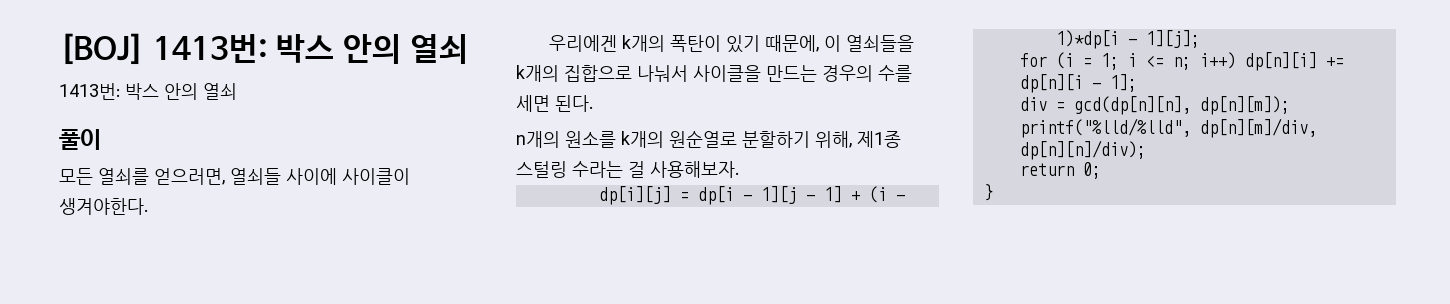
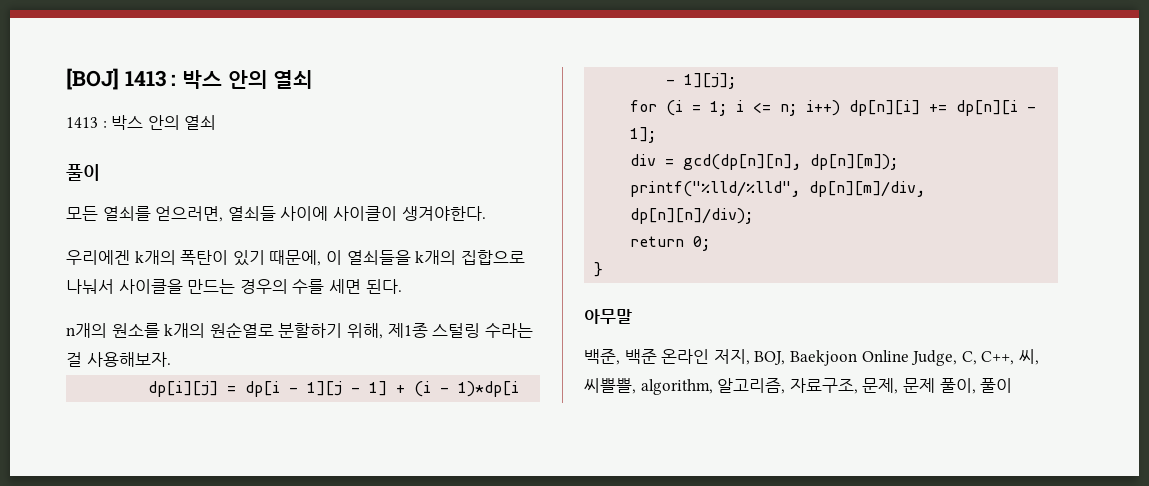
- [BOJ] 1413번: 박스 안의 열쇠
- 1413번: 박스 안의 열쇠
+ [BOJ] 1413 : 박스 안의 열쇠
+ 1413 : 박스 안의 열쇠
+ 아무말
+ 백준, 백준 온라인 저지, BOJ, Baekjoon Online Judge, C, C++, 씨, 씨쁠쁠, algorithm, 알고리즘, 자료구조, 문제, 문제 풀이, 풀이

